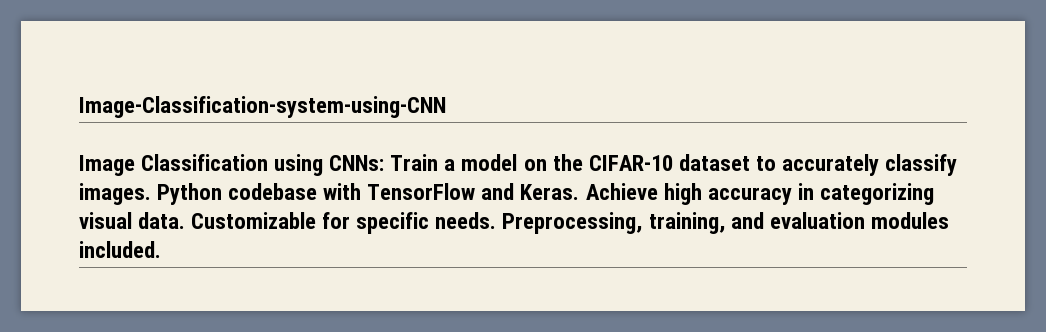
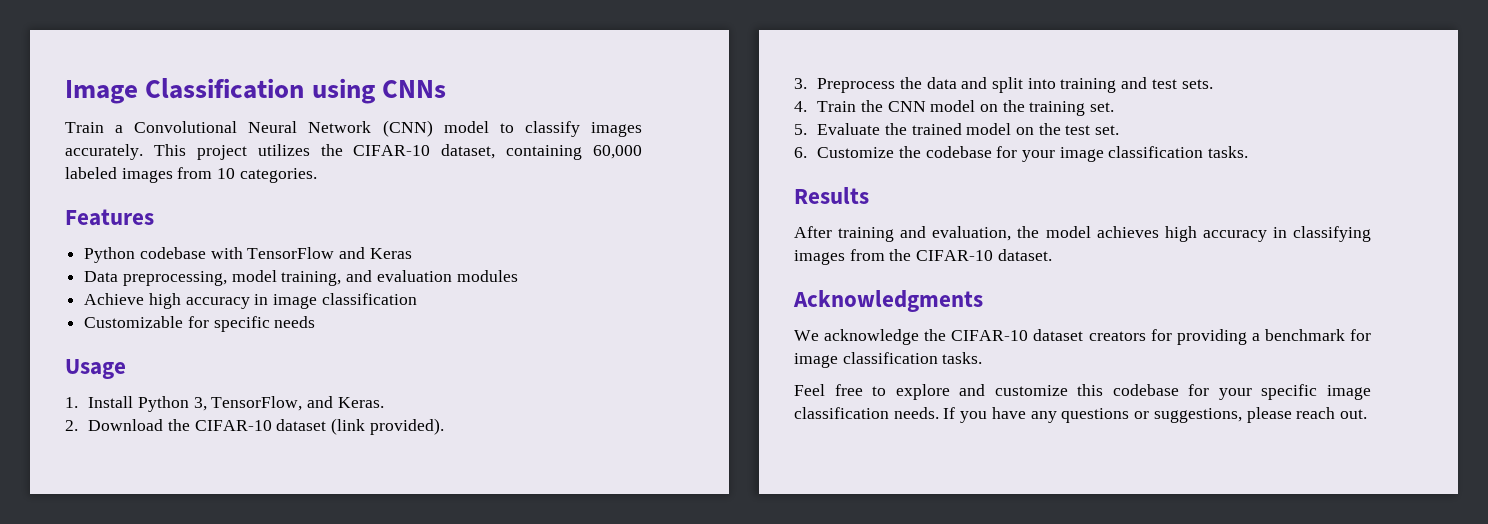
- Image-Classification-system-using-CNN
- Image Classification using CNNs: Train a model on the CIFAR-10 dataset to accurately classify images. Python codebase with TensorFlow and Keras. Achieve high accuracy in categorizing visual data. Customizable for specific needs. Preprocessing, training, and evaluation modules included.
+ Image Classification using CNNs
+ Train a Convolutional Neural Network (CNN) model to classify images accurately. This project utilizes the CIFAR-10 dataset, containing 60,000 labeled images from 10 categories.
+ Features
+ Python codebase with TensorFlow and Keras
+ Data preprocessing, model training, and evaluation modules
+ Achieve high accuracy in image classification
+ Customizable for specific needs
+ Usage
+ 1. Install Python 3, TensorFlow, and Keras.
+ 2. Download the CIFAR-10 dataset (link provided).
+ 3. Preprocess the data and split into training and test sets.
+ 4. Train the CNN model on the training set.
+ 5. Evaluate the trained model on the test set.
+ 6. Customize the codebase for your image classification tasks.
+ Results
+ After training and evaluation, the model achieves high accuracy in classifying images from the CIFAR-10 dataset.
+ Acknowledgments
+ We acknowledge the CIFAR-10 dataset creators for providing a benchmark for image classification tasks.
+ Feel free to explore and customize this codebase for your specific image classification needs. If you have any questions or suggestions, please reach out.

